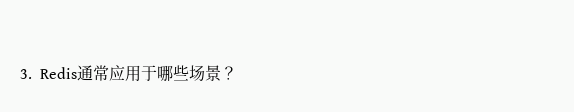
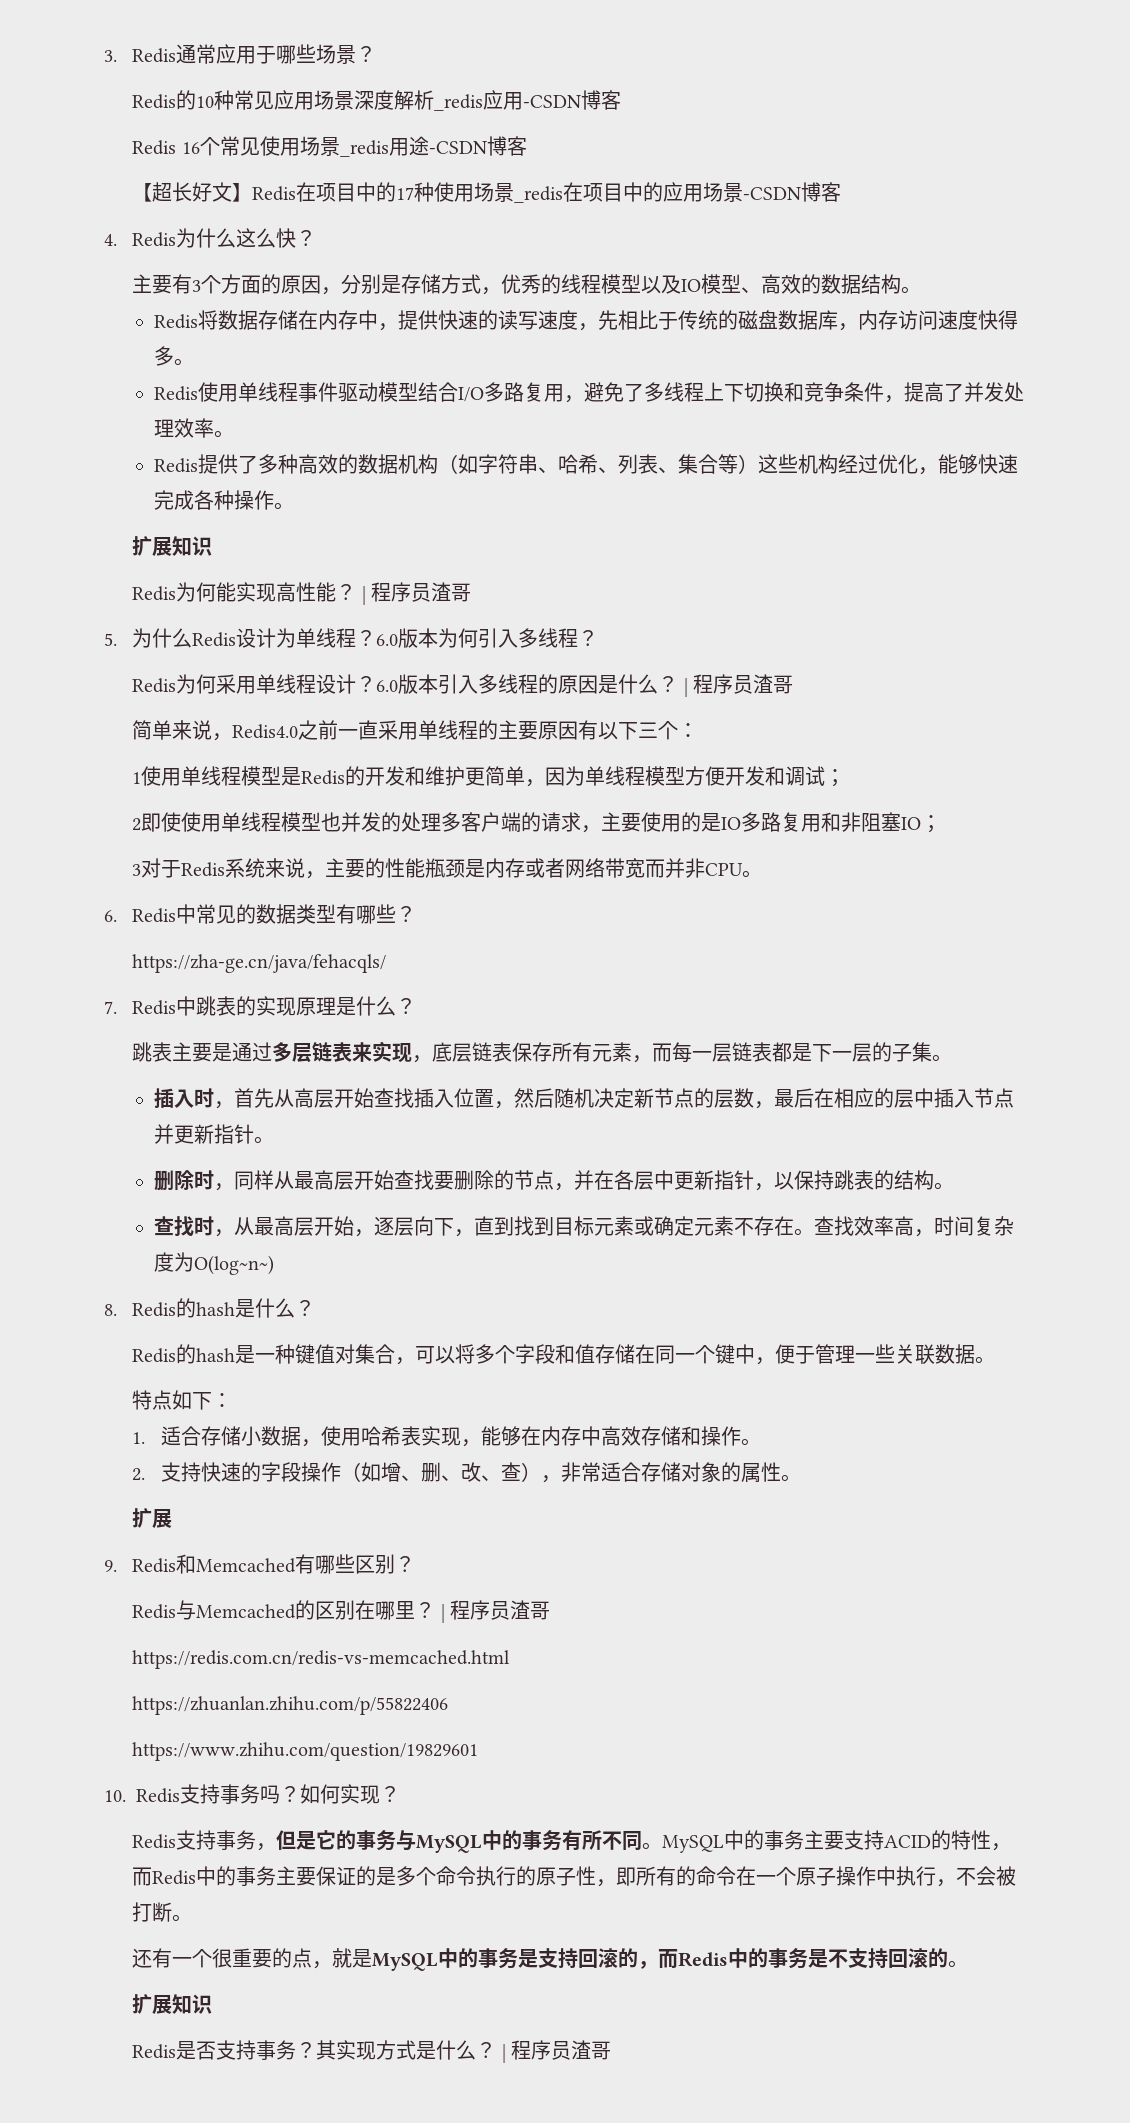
+ Redis的10种常见应用场景深度解析_redis应用-CSDN博客
+ Redis 16个常见使用场景_redis用途-CSDN博客
+ 【超长好文】Redis在项目中的17种使用场景_redis在项目中的应用场景-CSDN博客
+ 4. Redis为什么这么快？
+ 主要有3个方面的原因，分别是存储方式，优秀的线程模型以及IO模型、高效的数据结构。
+ Redis将数据存储在内存中，提供快速的读写速度，先相比于传统的磁盘数据库，内存访问速度快得多。
+ Redis使用单线程事件驱动模型结合I/O多路复用，避免了多线程上下切换和竞争条件，提高了并发处理效率。
+ Redis提供了多种高效的数据机构（如字符串、哈希、列表、集合等）这些机构经过优化，能够快速完成各种操作。
+ 扩展知识
+ Redis为何能实现高性能？ | 程序员渣哥
+ 5.为什么Redis设计为单线程？6.0版本为何引入多线程？
+ Redis为何采用单线程设计？6.0版本引入多线程的原因是什么？ | 程序员渣哥
+ 简单来说，Redis4.0之前一直采用单线程的主要原因有以下三个：
+ 1使用单线程模型是Redis的开发和维护更简单，因为单线程模型方便开发和调试；
+ 2即使使用单线程模型也并发的处理多客户端的请求，主要使用的是IO多路复用和非阻塞IO；
+ 3对于Redis系统来说，主要的性能瓶颈是内存或者网络带宽而并非CPU。
+ 6. Redis中常见的数据类型有哪些？
+ https://zha-ge.cn/java/fehacqls/
+ 7. Redis中跳表的实现原理是什么？
+ 跳表主要是通过多层链表来实现，底层链表保存所有元素，而每一层链表都是下一层的子集。
+ 插入时，首先从高层开始查找插入位置，然后随机决定新节点的层数，最后在相应的层中插入节点并更新指针。
+ 删除时，同样从最高层开始查找要删除的节点，并在各层中更新指针，以保持跳表的结构。
+ 查找时，从最高层开始，逐层向下，直到找到目标元素或确定元素不存在。查找效率高，时间复杂度为O(log~n~)
+ 8. Redis的hash是什么？
+ Redis的hash是一种键值对集合，可以将多个字段和值存储在同一个键中，便于管理一些关联数据。
+ 特点如下：
+ 1.适合存储小数据，使用哈希表实现，能够在内存中高效存储和操作。
+ 2.支持快速的字段操作（如增、删、改、查），非常适合存储对象的属性。
+ 扩展
+ 9. Redis和Memcached有哪些区别？
+ Redis与Memcached的区别在哪里？ | 程序员渣哥
+ https://redis.com.cn/redis-vs-memcached.html
+ https://zhuanlan.zhihu.com/p/55822406
+ https://www.zhihu.com/question/19829601
+ 10. Redis支持事务吗？如何实现？
+ Redis支持事务，但是它的事务与MySQL中的事务有所不同。MySQL中的事务主要支持ACID的特性，而Redis中的事务主要保证的是多个命令执行的原子性，即所有的命令在一个原子操作中执行，不会被打断。
+ 还有一个很重要的点，就是MySQL中的事务是支持回滚的，而Redis中的事务是不支持回滚的。
+ 扩展知识
+ Redis是否支持事务？其实现方式是什么？ | 程序员渣哥

